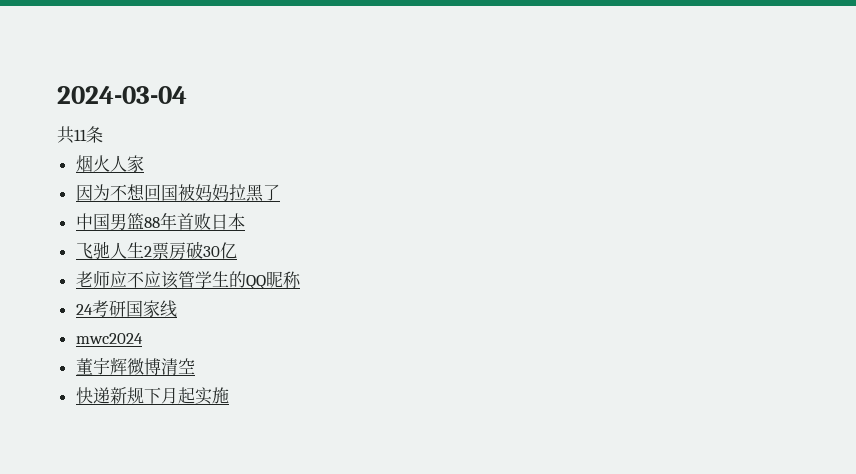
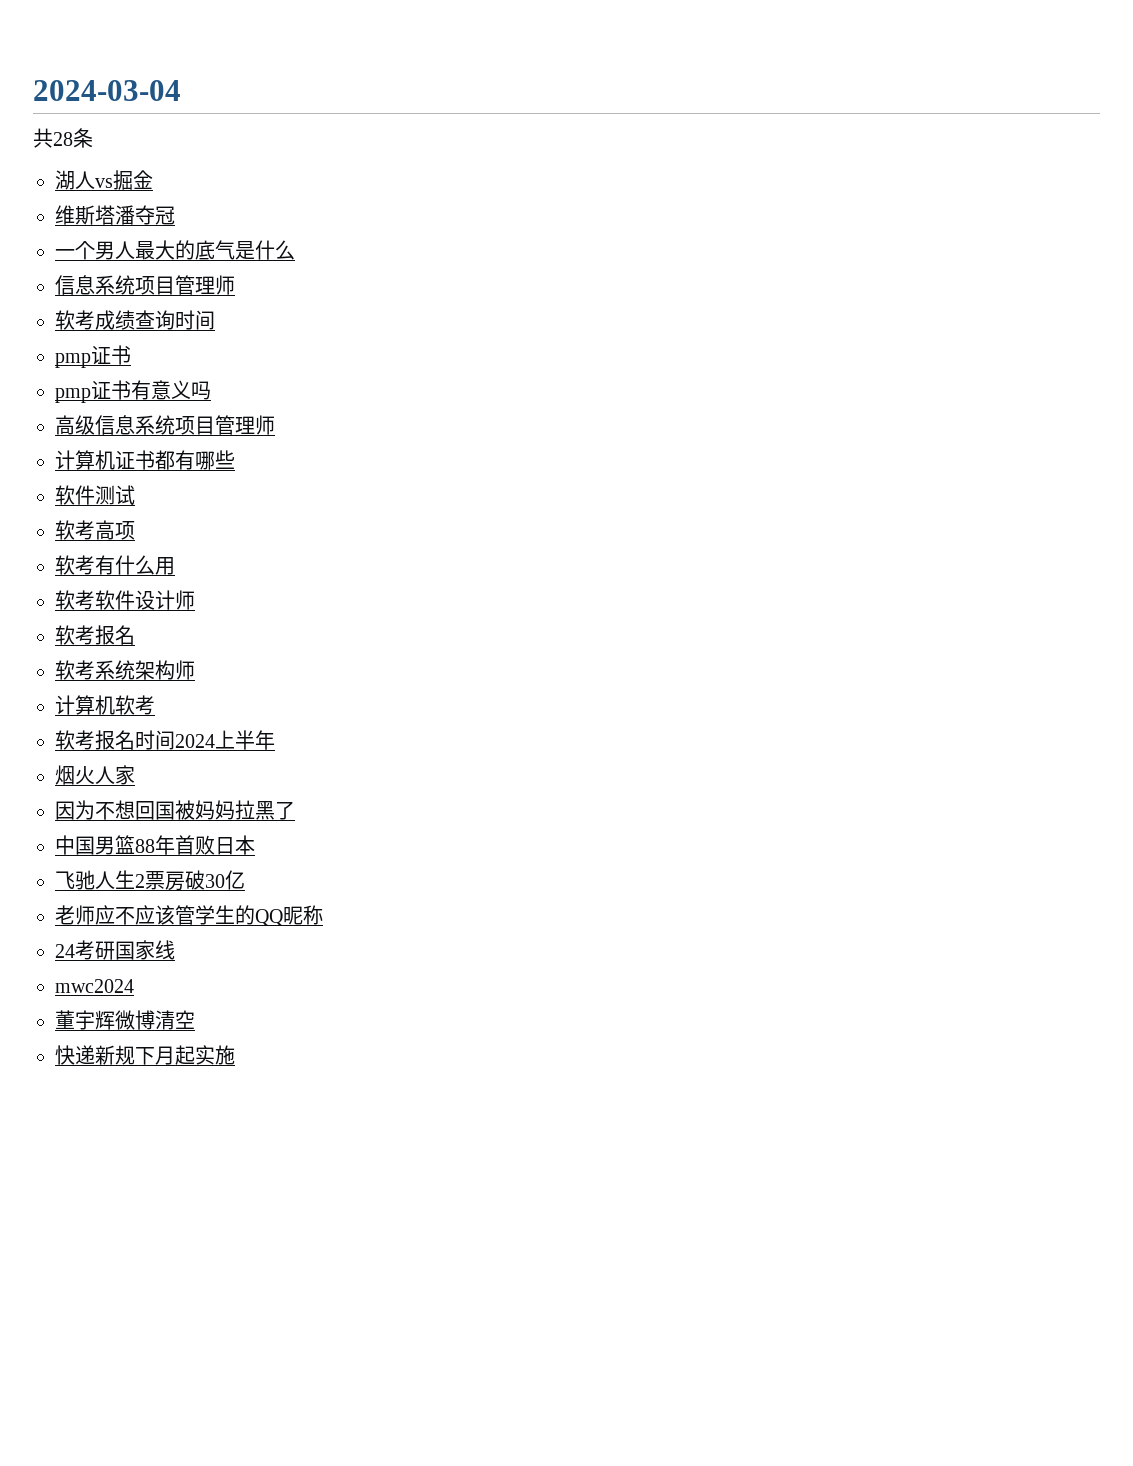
- 共11条
+ 共28条
+ 湖人vs掘金
+ 维斯塔潘夺冠
+ 一个男人最大的底气是什么
+ 信息系统项目管理师
+ 软考成绩查询时间
+ pmp证书
+ pmp证书有意义吗
+ 高级信息系统项目管理师
+ 计算机证书都有哪些
+ 软件测试
+ 软考高项
+ 软考有什么用
+ 软考软件设计师
+ 软考报名
+ 软考系统架构师
+ 计算机软考
+ 软考报名时间2024上半年

